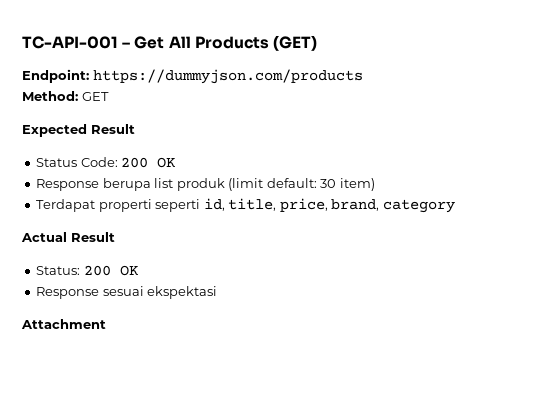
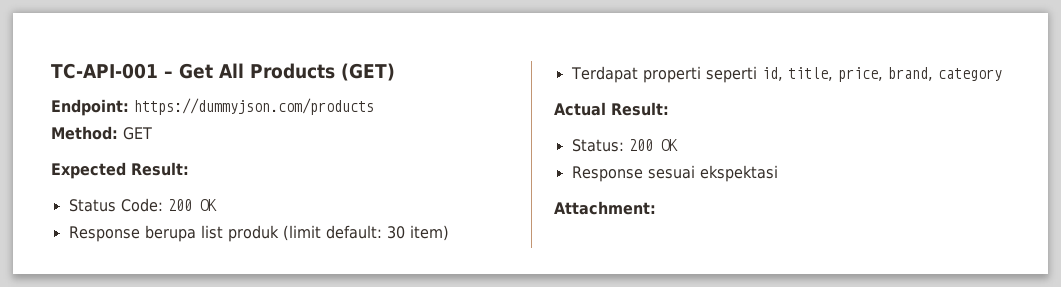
- Expected Result
+ Expected Result:
- Actual Result
+ Actual Result:
- Attachment
+ Attachment:

